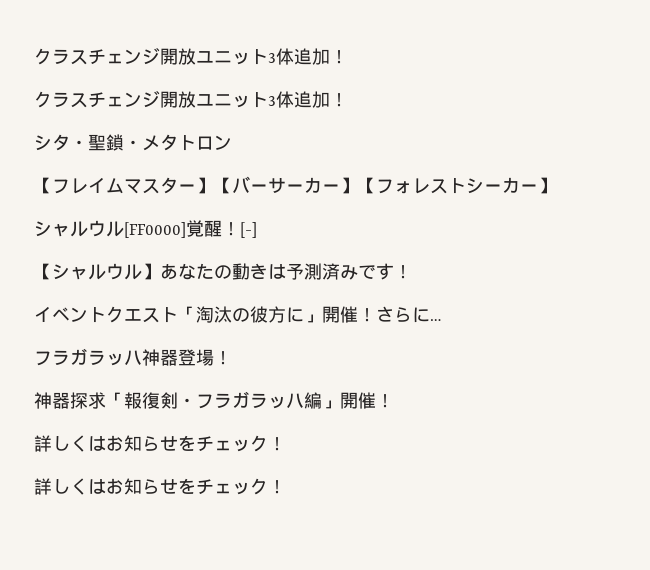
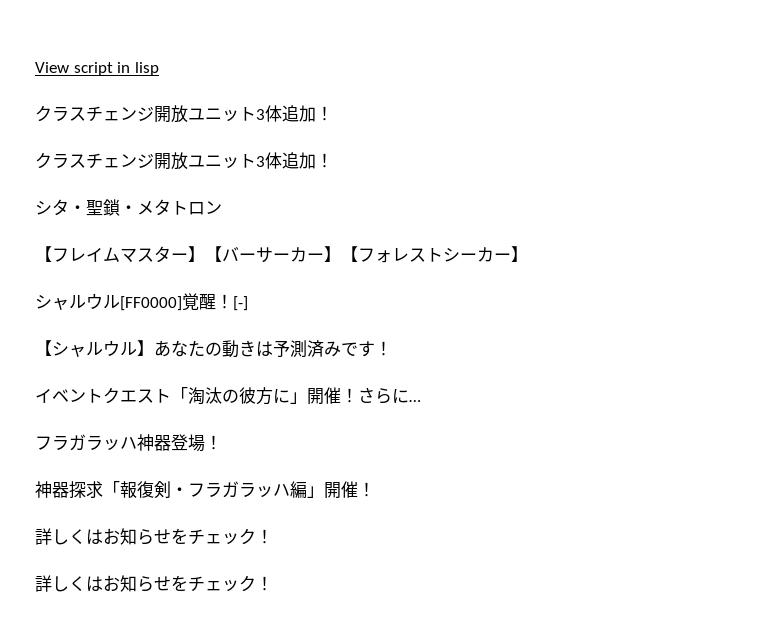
+ View script in lisp

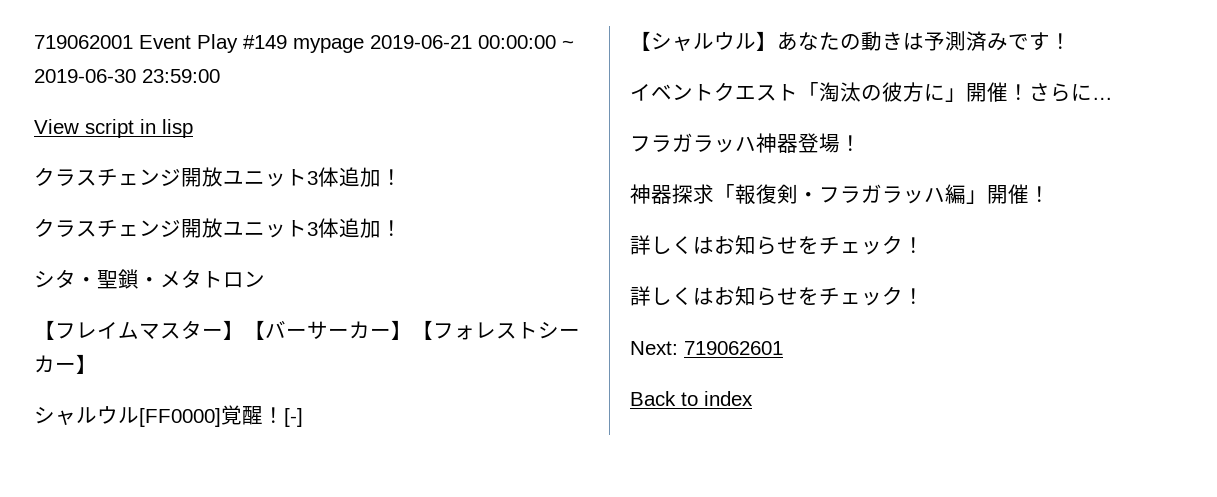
+ 719062001 Event Play #149 mypage 2019-06-21 00:00:00 ~ 2019-06-30 23:59:00
+ Next: 719062601
+ Back to index

